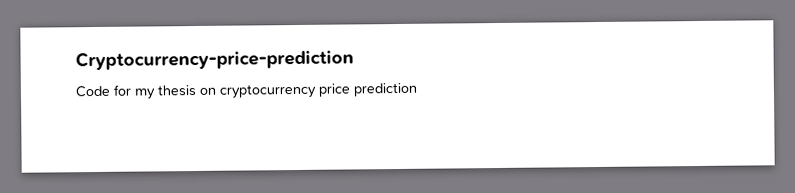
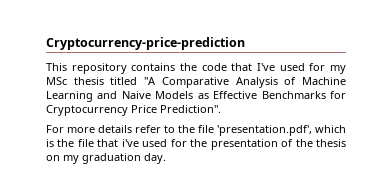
- Code for my thesis on cryptocurrency price prediction
+ This repository contains the code that I've used for my MSc thesis titled "A Comparative Analysis of Machine Learning and Naive Models as Effective Benchmarks for Cryptocurrency Price Prediction".
+ For more details refer to the file 'presentation.pdf', which is the file that i've used for the presentation of the thesis on my graduation day.

